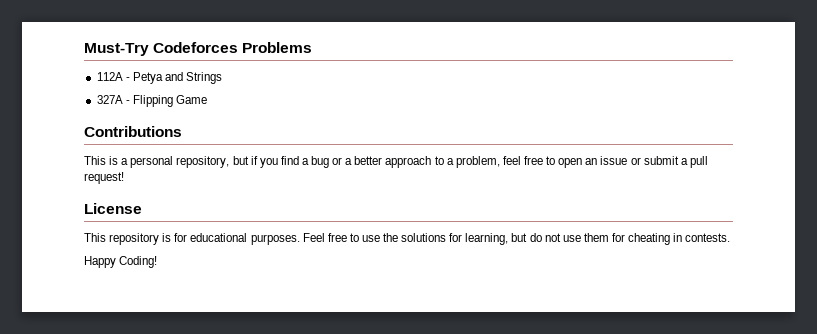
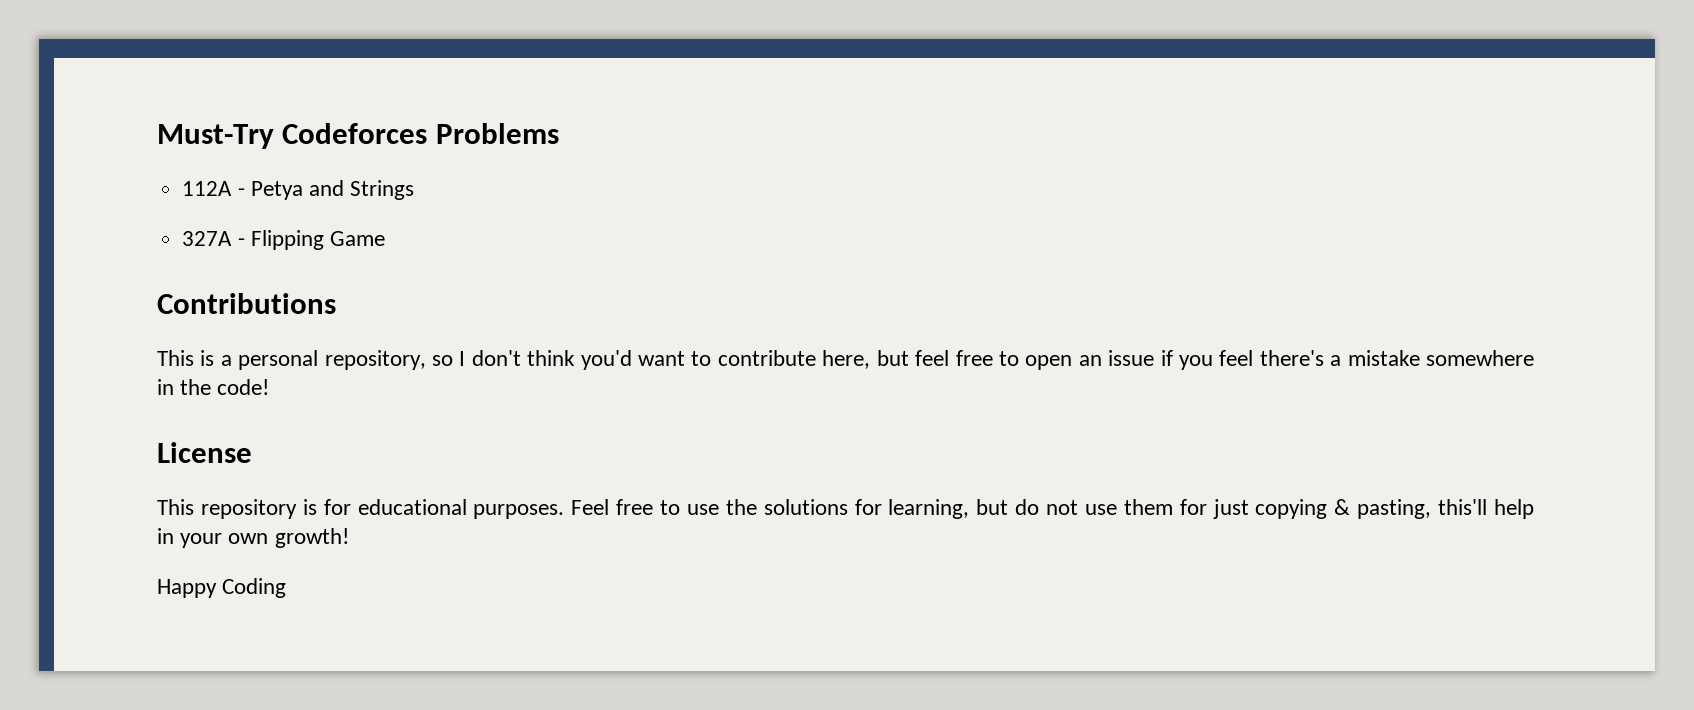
- This is a personal repository, but if you find a bug or a better approach to a problem, feel free to open an issue or submit a pull request!
+ This is a personal repository, so I don't think you'd want to contribute here, but feel free to open an issue if you feel there's a mistake somewhere in the code!
- Feel free to use the solutions for learning, but do not use them for cheating in contests.
+ Feel free to use the solutions for learning, but do not use them for just copying & pasting, this'll help in your own growth!
- Happy Coding!
+ Happy Coding

